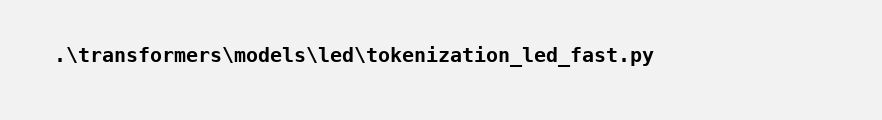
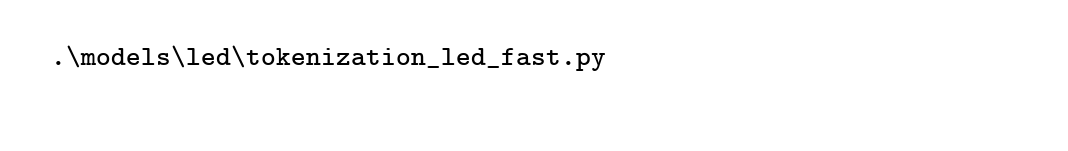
- .\transformers\models\led\tokenization_led_fast.py
+ .\models\led\tokenization_led_fast.py

